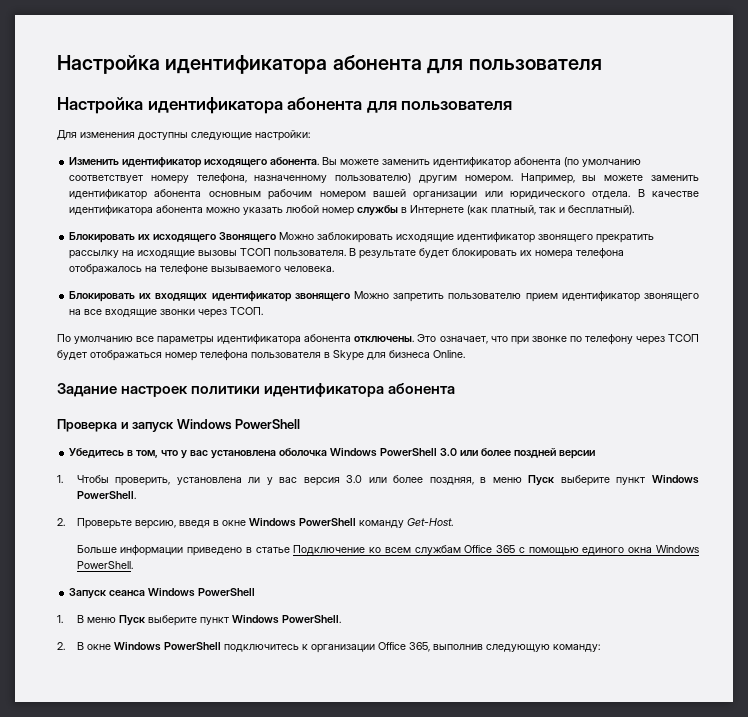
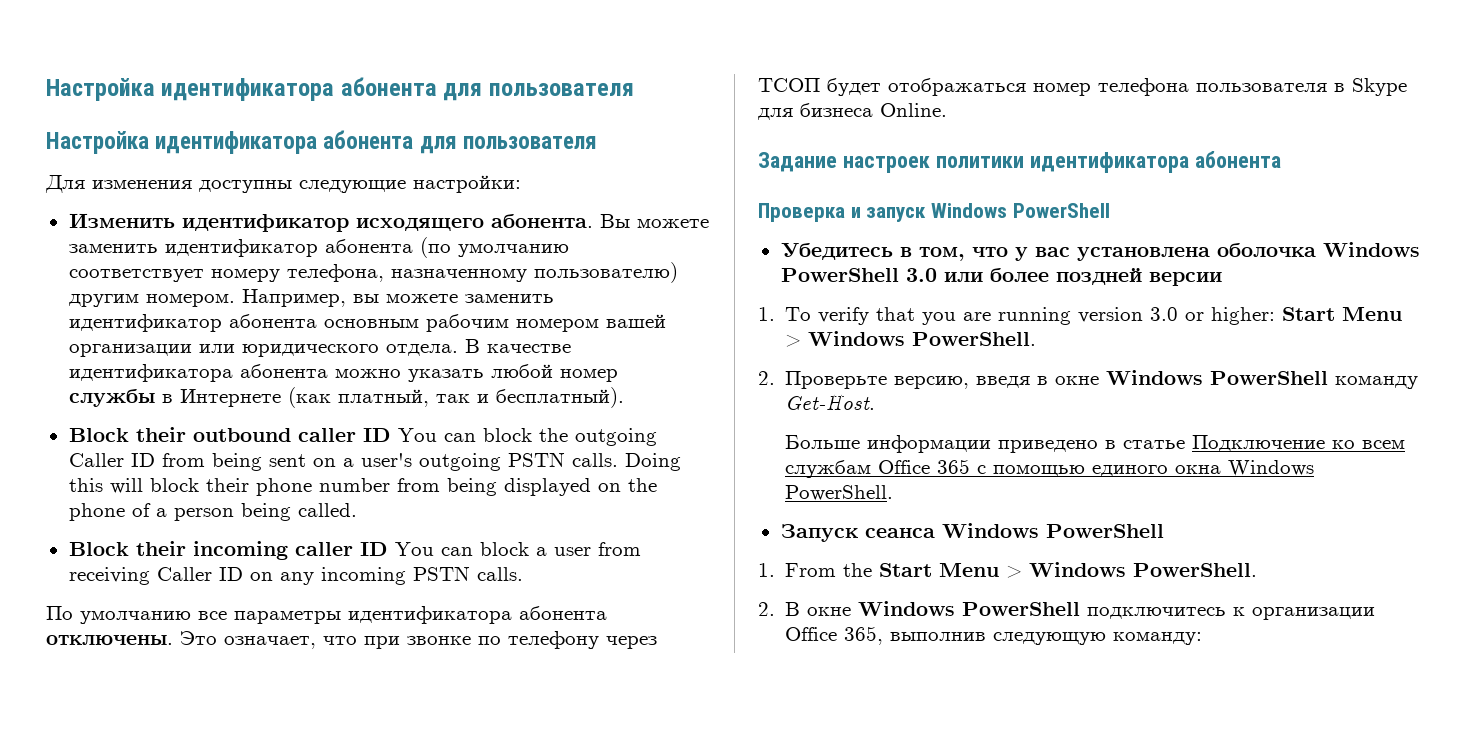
- Блокировать их исходящего Звонящего Можно заблокировать исходящие идентификатор звонящего прекратить рассылку на исходящие вызовы ТСОП пользователя. В результате будет блокировать их номера телефона отображалось на телефоне вызываемого человека.
- Блокировать их входящих идентификатор звонящего Можно запретить пользователю прием идентификатор звонящего на все входящие звонки через ТСОП.
+ Block their outbound caller ID You can block the outgoing Caller ID from being sent on a user's outgoing PSTN calls. Doing this will block their phone number from being displayed on the phone of a person being called.
+ Block their incoming caller ID You can block a user from receiving Caller ID on any incoming PSTN calls.
- 1. Чтобы проверить, установлена ли у вас версия 3.0 или более поздняя, в меню Пуск выберите пункт Windows PowerShell.
+ 1. To verify that you are running version 3.0 or higher: Start Menu > Windows PowerShell.
- 1. В меню Пуск выберите пункт Windows PowerShell.
+ 1. From the Start Menu > Windows PowerShell.

